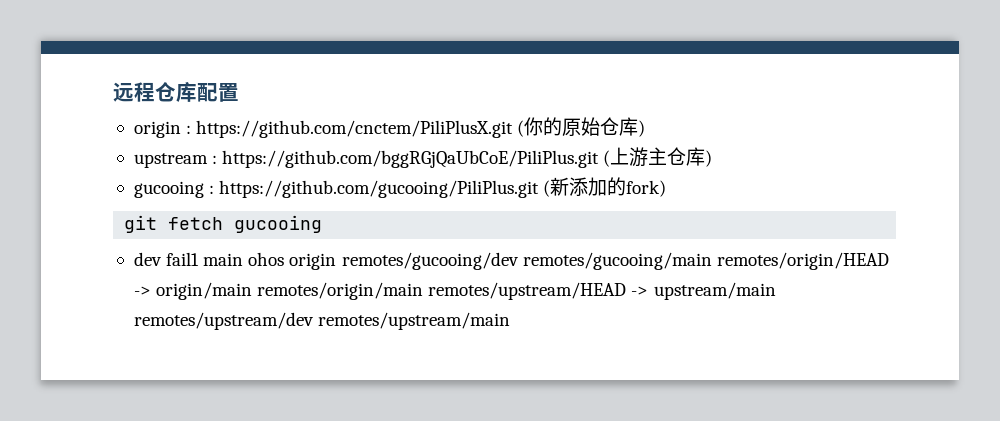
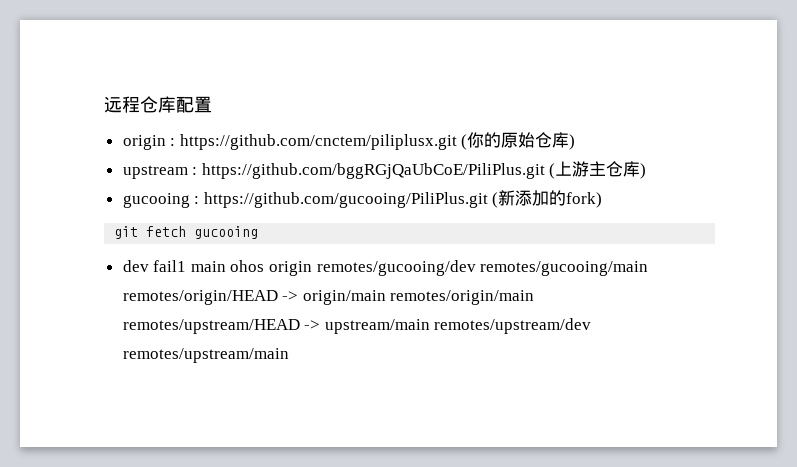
- origin : https://github.com/cnctem/PiliPlusX.git (你的原始仓库)
+ origin : https://github.com/cnctem/piliplusx.git (你的原始仓库)

